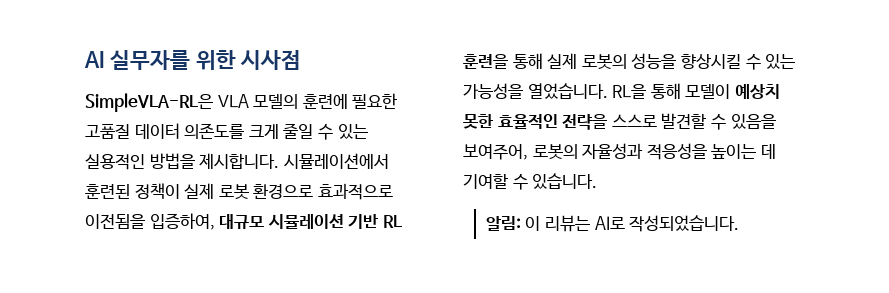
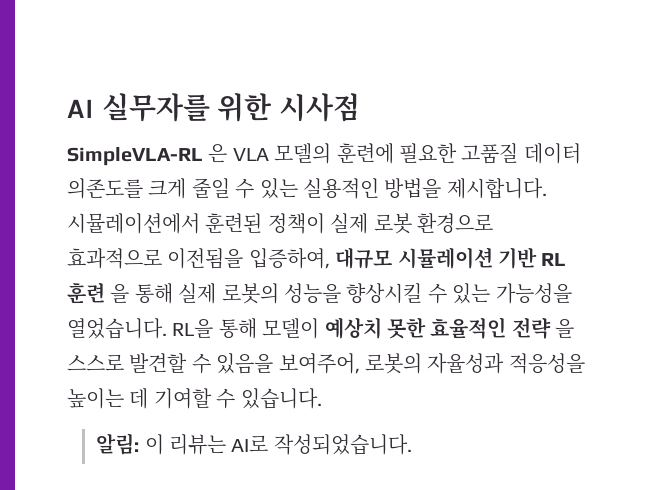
- SimpleVLA-RL은 VLA 모델의 훈련에 필요한 고품질 데이터 의존도를 크게 줄일 수 있는 실용적인 방법을 제시합니다.
+ SimpleVLA-RL 은 VLA 모델의 훈련에 필요한 고품질 데이터 의존도를 크게 줄일 수 있는 실용적인 방법을 제시합니다.
- 시뮬레이션에서 훈련된 정책이 실제 로봇 환경으로 효과적으로 이전됨을 입증하여, 대규모 시뮬레이션 기반 RL 훈련을 통해 실제 로봇의 성능을 향상시킬 수 있는 가능성을 열었습니다.
+ 시뮬레이션에서 훈련된 정책이 실제 로봇 환경으로 효과적으로 이전됨을 입증하여, 대규모 시뮬레이션 기반 RL 훈련 을 통해 실제 로봇의 성능을 향상시킬 수 있는 가능성을 열었습니다.
- RL을 통해 모델이 예상치 못한 효율적인 전략을 스스로 발견할 수 있음을 보여주어, 로봇의 자율성과 적응성을 높이는 데 기여할 수 있습니다.
+ RL을 통해 모델이 예상치 못한 효율적인 전략 을 스스로 발견할 수 있음을 보여주어, 로봇의 자율성과 적응성을 높이는 데 기여할 수 있습니다.

